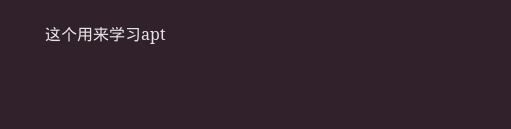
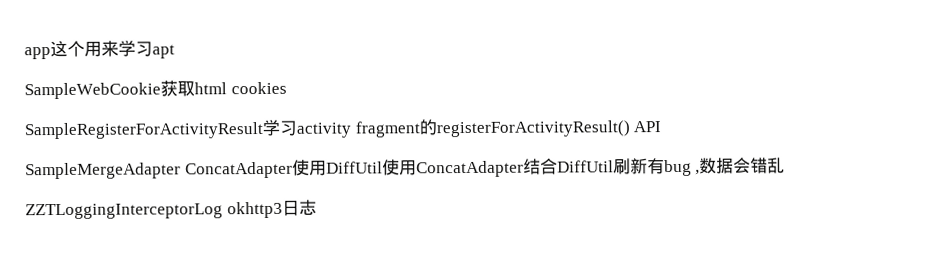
- 这个用来学习apt
+ app这个用来学习apt
+ SampleWebCookie获取html cookies
+ SampleRegisterForActivityResult学习activity fragment的registerForActivityResult() API
+ SampleMergeAdapter ConcatAdapter使用DiffUtil使用ConcatAdapter结合DiffUtil刷新有bug ,数据会错乱
+ ZZTLoggingInterceptorLog okhttp3日志

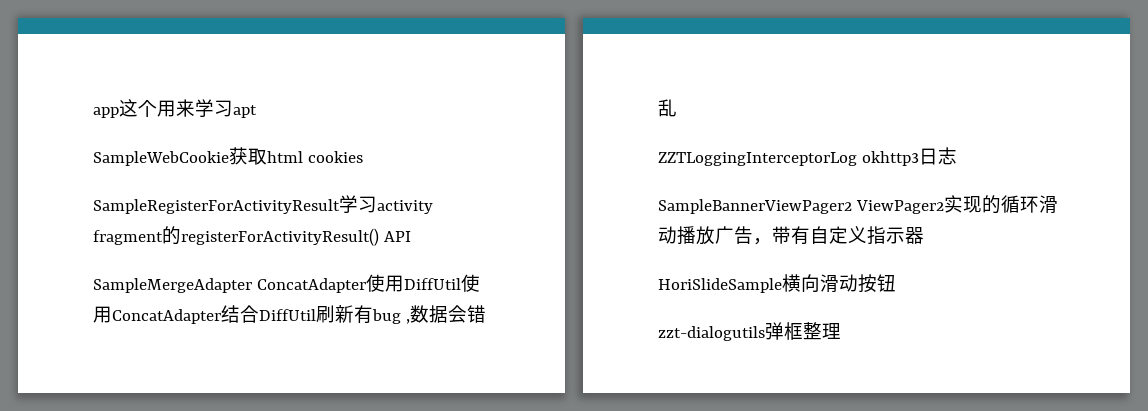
+ SampleBannerViewPager2 ViewPager2实现的循环滑动播放广告，带有自定义指示器
+ HoriSlideSample横向滑动按钮
+ zzt-dialogutils弹框整理

